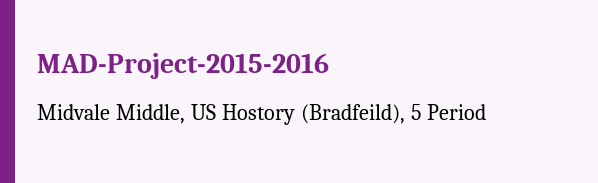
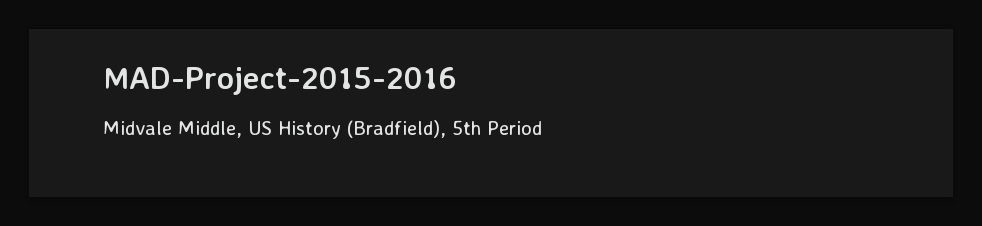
- Midvale Middle, US Hostory (Bradfeild), 5 Period
+ Midvale Middle, US History (Bradfield), 5th Period

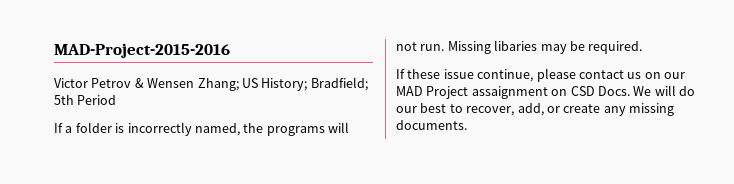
- Midvale Middle, US History (Bradfield), 5th Period
+ Victor Petrov & Wensen Zhang; US History; Bradfield; 5th Period
+ If a folder is incorrectly named, the programs will not run. Missing libaries may be required.
+ If these issue continue, please contact us on our MAD Project assaignment on CSD Docs. We will do our best to recover, add, or create any missing documents.

